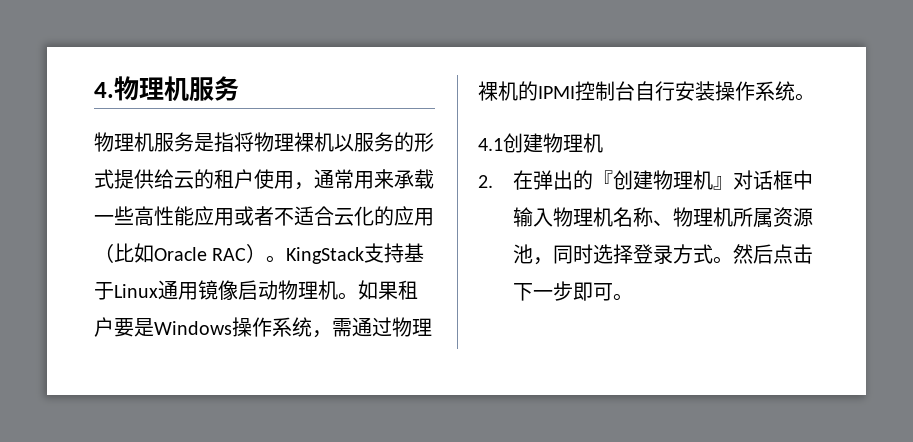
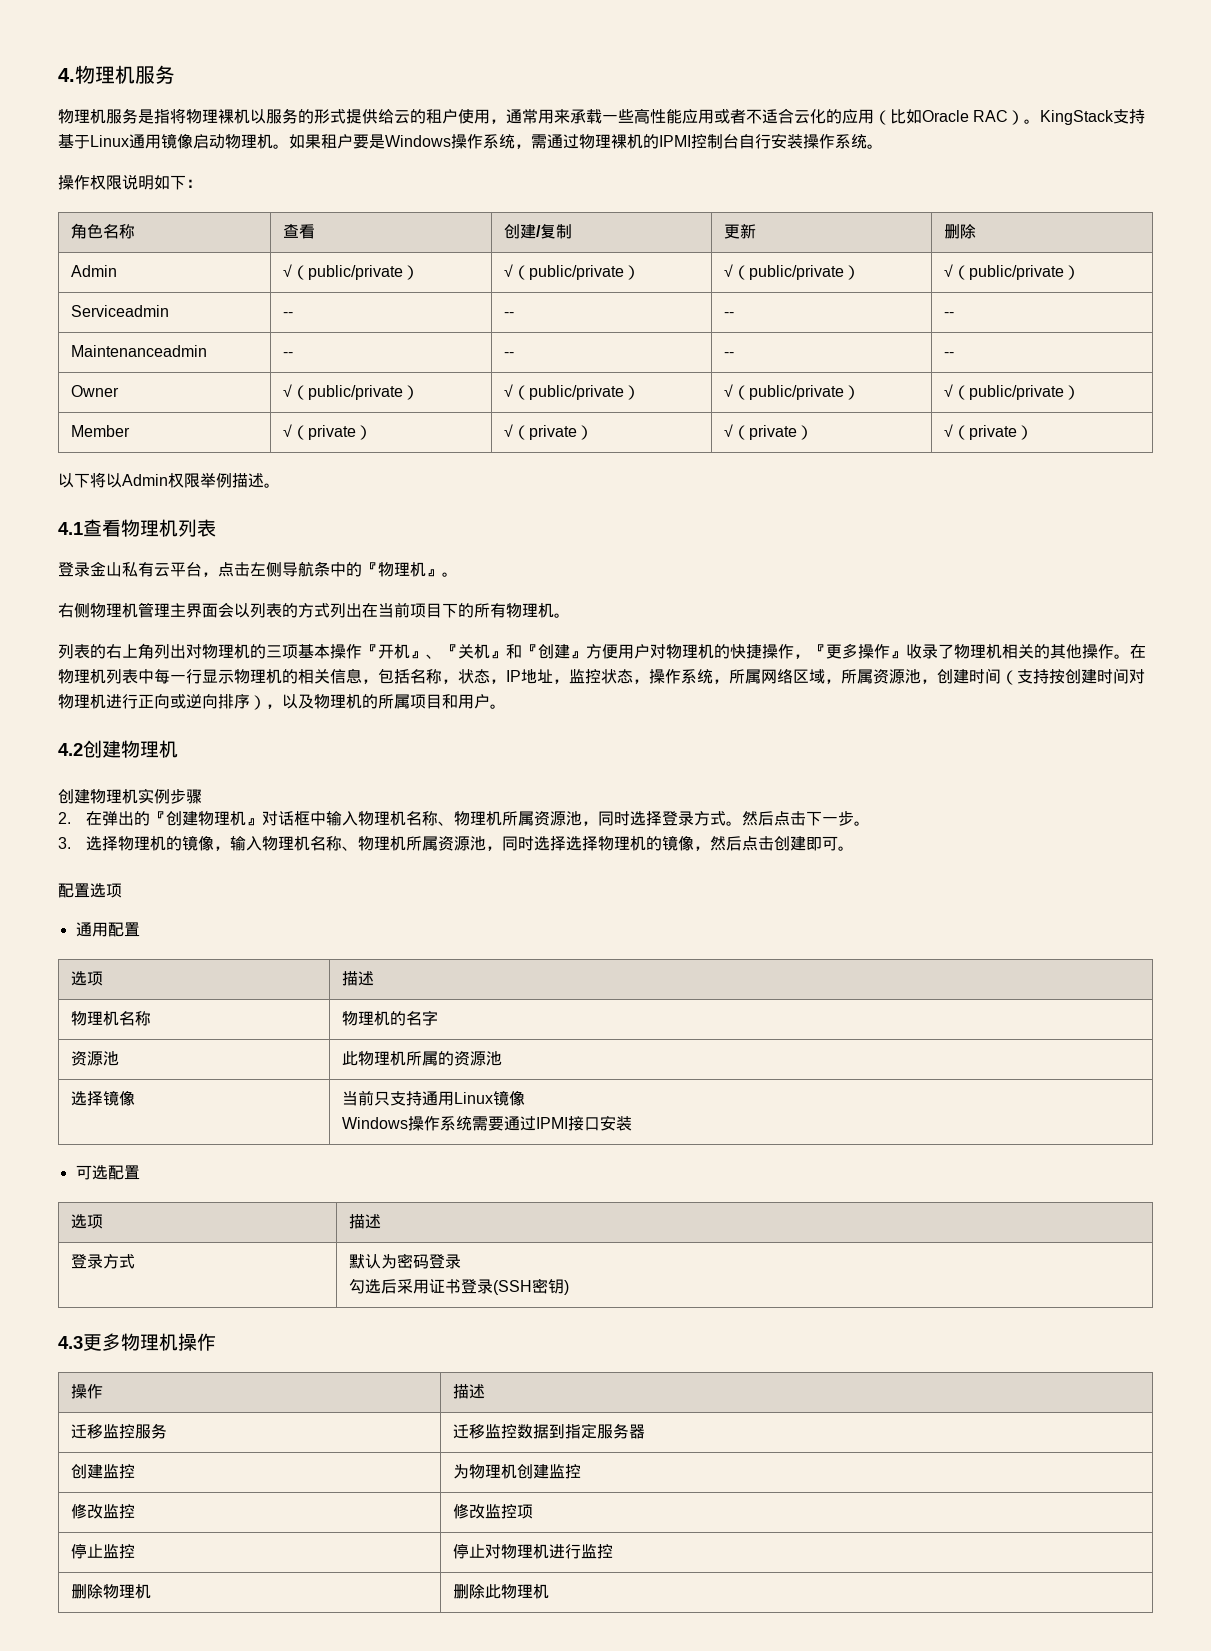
- 4.1创建物理机
+ 操作权限说明如下：
+ 角色名称 | 查看 | 创建/复制 | 更新 | 删除
+ Admin | √（public/private） | √（public/private） | √（public/private） | √（public/private）
+ Serviceadmin | -- | -- | -- | --
+ Maintenanceadmin | -- | -- | -- | --
+ Owner | √（public/private） | √（public/private） | √（public/private） | √（public/private）
+ Member | √（private） | √（private） | √（private） | √（private）
+ 以下将以Admin权限举例描述。
+ 4.1查看物理机列表
+ 登录金山私有云平台，点击左侧导航条中的『物理机』。
+ 右侧物理机管理主界面会以列表的方式列出在当前项目下的所有物理机。
+ 列表的右上角列出对物理机的三项基本操作『开机』、『关机』和『创建』方便用户对物理机的快捷操作，『更多操作』收录了物理机相关的其他操作。在物理机列表中每一行显示物理机的相关信息，包括名称，状态，IP地址，监控状态，操作系统，所属网络区域，所属资源池，创建时间（支持按创建时间对物理机进行正向或逆向排序），以及物理机的所属项目和用户。
+ 4.2创建物理机
+ 创建物理机实例步骤
- 然后点击下一步即可。
+ 然后点击下一步。
+ 3.选择物理机的镜像，输入物理机名称、物理机所属资源池，同时选择选择物理机的镜像，然后点击创建即可。
+ 配置选项
+ 通用配置
+ 选项 | 描述
+ 物理机名称 | 物理机的名字
+ 资源池 | 此物理机所属的资源池
+ 选择镜像 | 当前只支持通用Linux镜像
+ Windows操作系统需要通过IPMI接口安装
+ 可选配置
+ 选项 | 描述
+ 登录方式 | 默认为密码登录
+ 勾选后采用证书登录(SSH密钥)
+ 4.3更多物理机操作
+ 操作 | 描述
+ 迁移监控服务 | 迁移监控数据到指定服务器
+ 创建监控 | 为物理机创建监控
+ 修改监控 | 修改监控项
+ 停止监控 | 停止对物理机进行监控
+ 删除物理机 | 删除此物理机

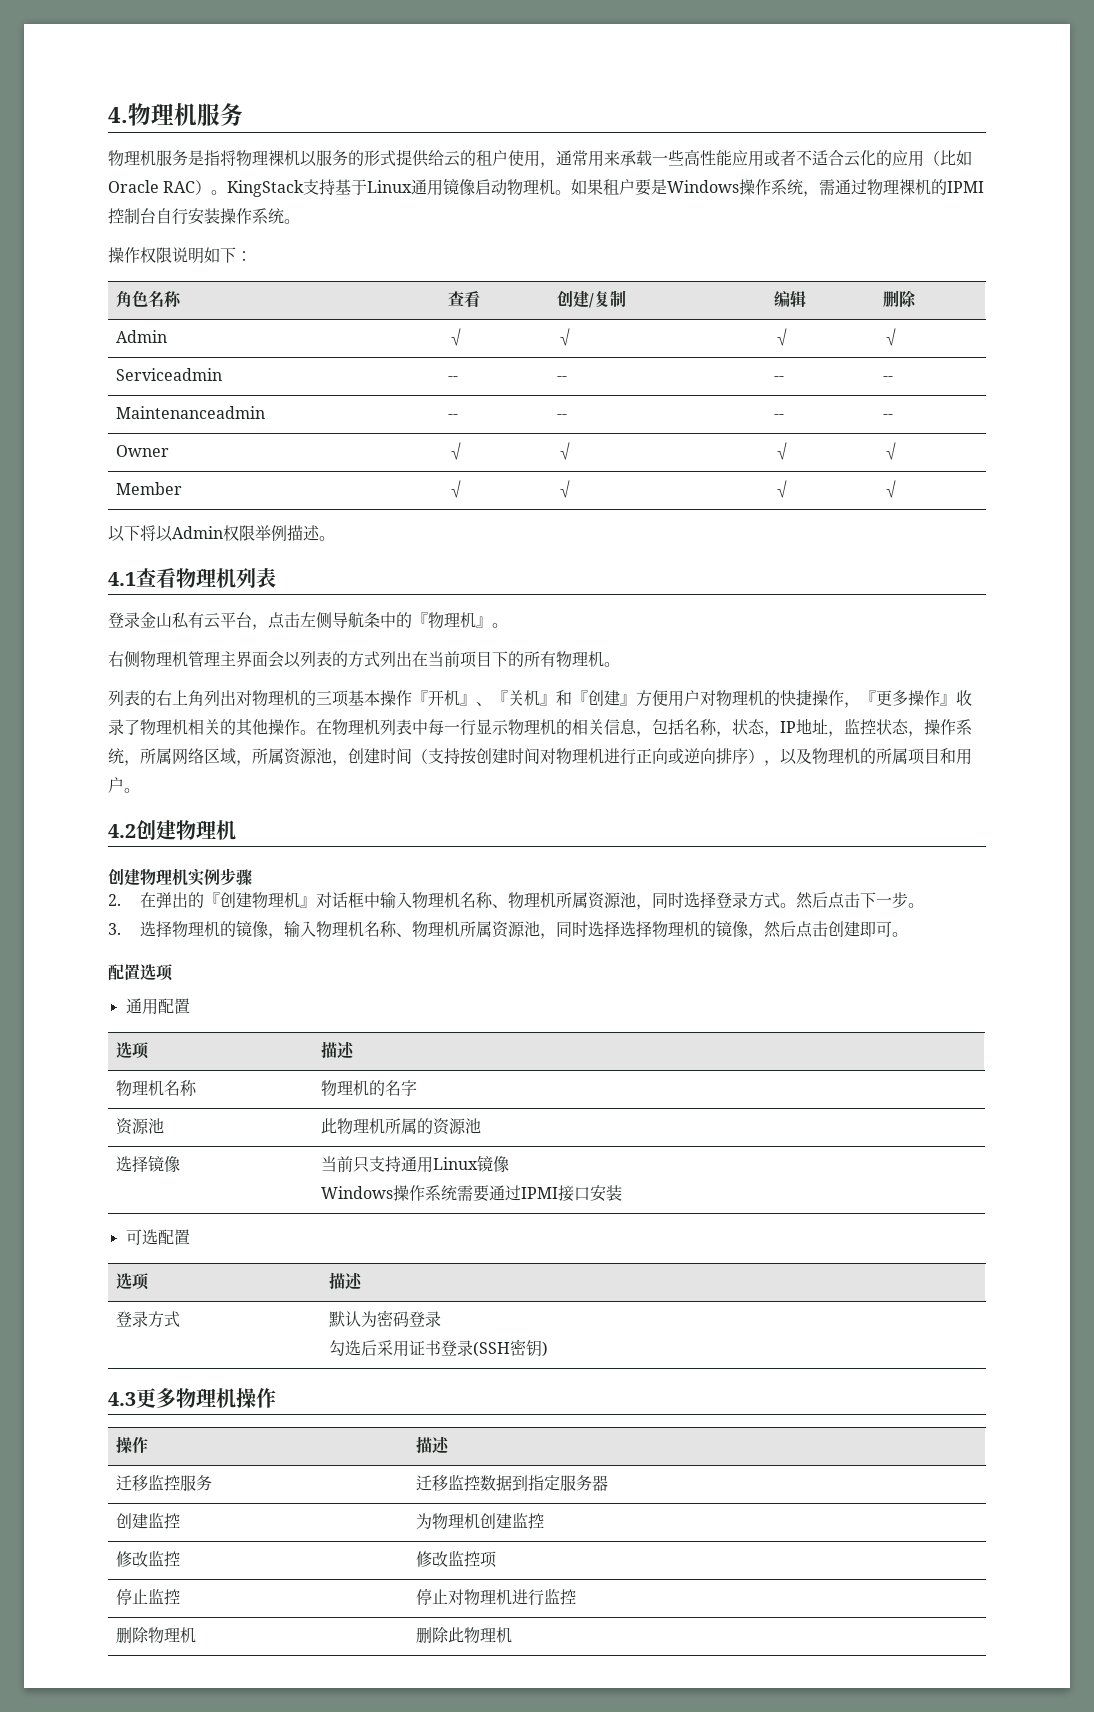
- 角色名称 | 查看 | 创建/复制 | 更新 | 删除
+ 角色名称 | 查看 | 创建/复制 | 编辑 | 删除
- Admin | √（public/private） | √（public/private） | √（public/private） | √（public/private）
+ Admin | √ | √ | √ | √
- Owner | √（public/private） | √（public/private） | √（public/private） | √（public/private）
+ Owner | √ | √ | √ | √
- Member | √（private） | √（private） | √（private） | √（private）
+ Member | √ | √ | √ | √

